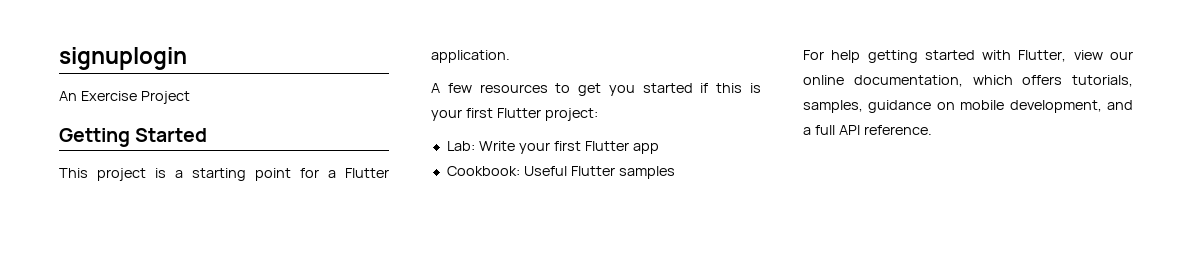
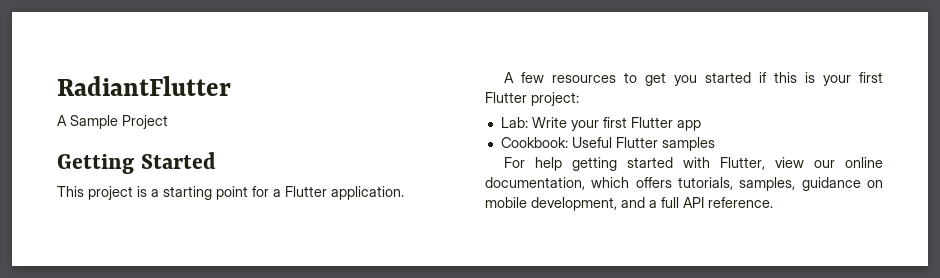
- signuplogin
- An Exercise Project
+ RadiantFlutter
+ A Sample Project

